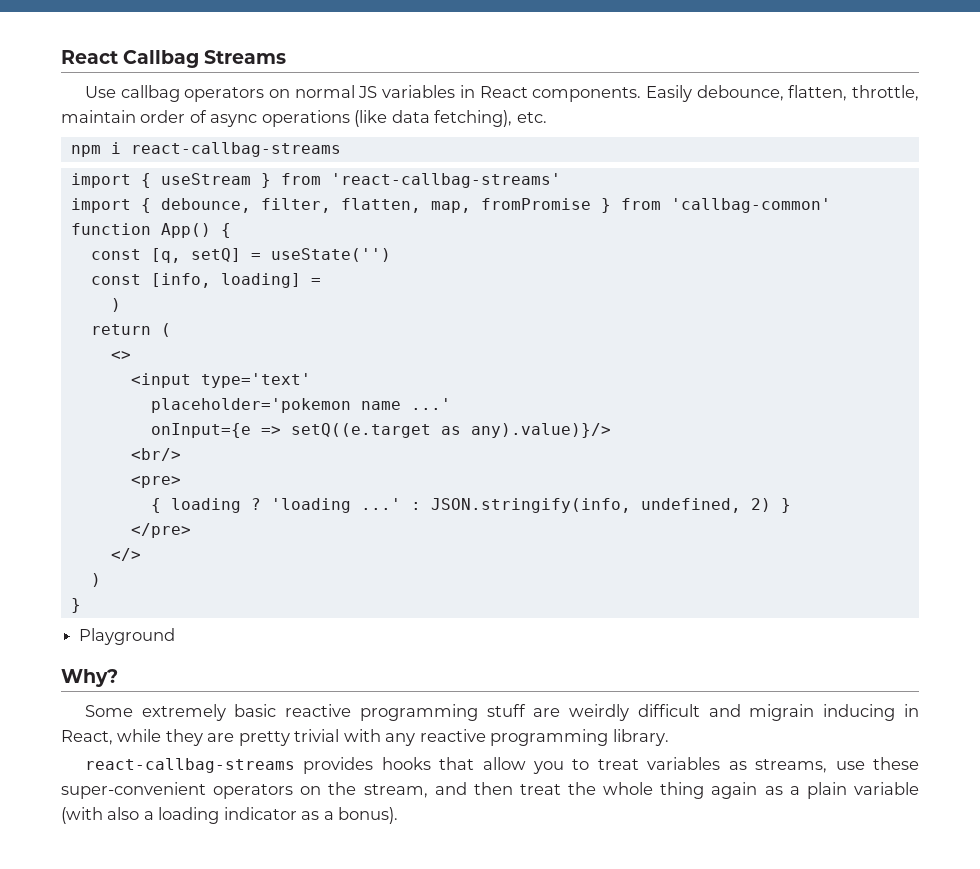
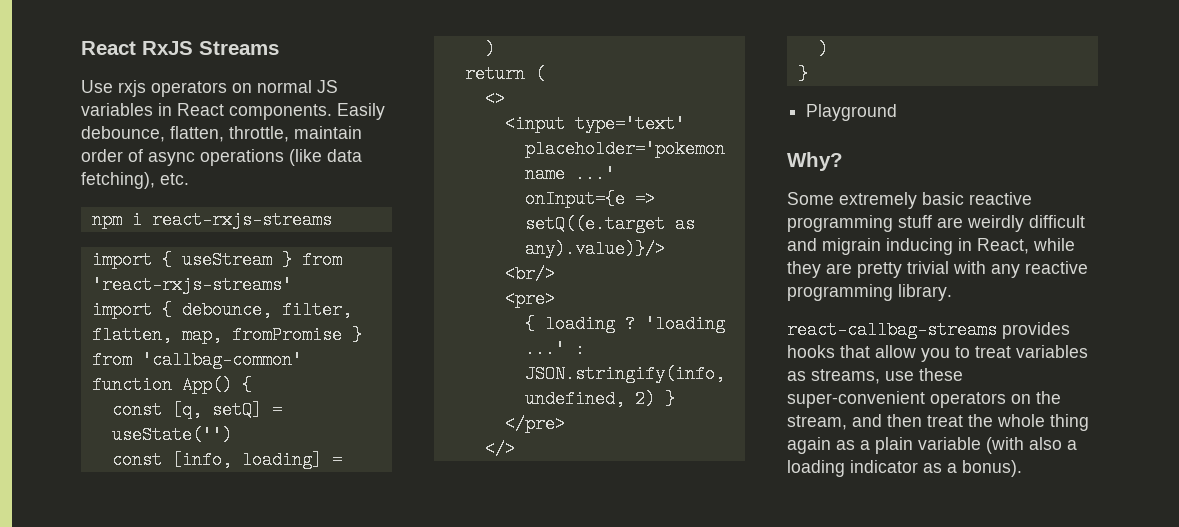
- React Callbag Streams
+ React RxJS Streams
- Use callbag operators on normal JS variables in React components.
+ Use rxjs operators on normal JS variables in React components.
- npm i react-callbag-streams
+ npm i react-rxjs-streams
- import { useStream } from 'react-callbag-streams'
+ import { useStream } from 'react-rxjs-streams'

